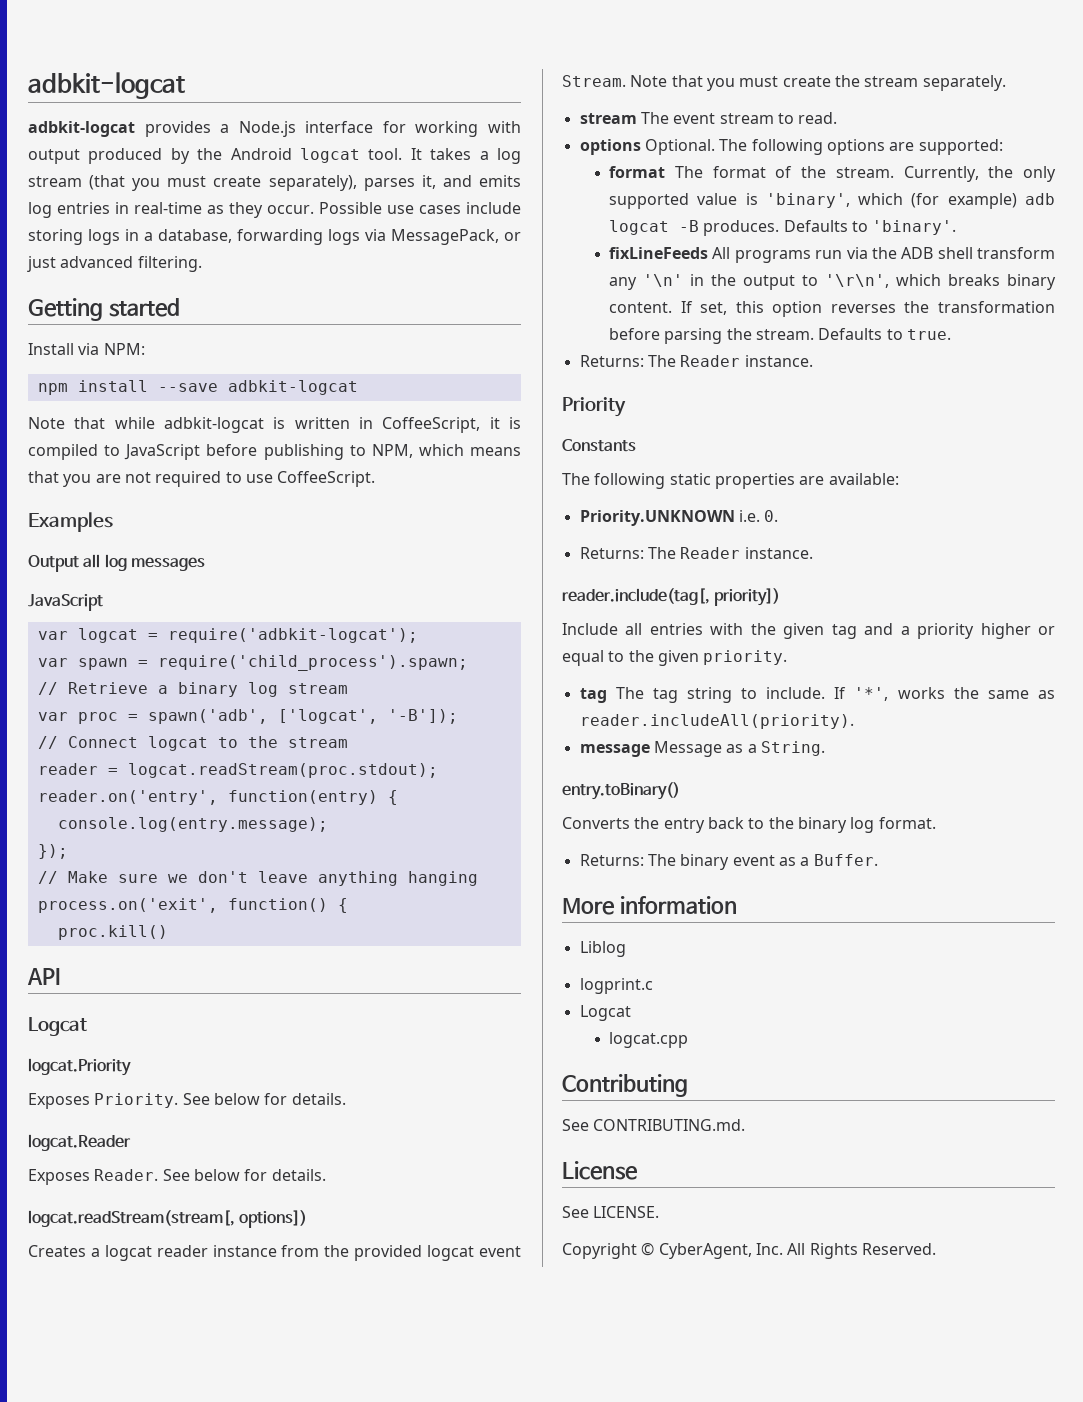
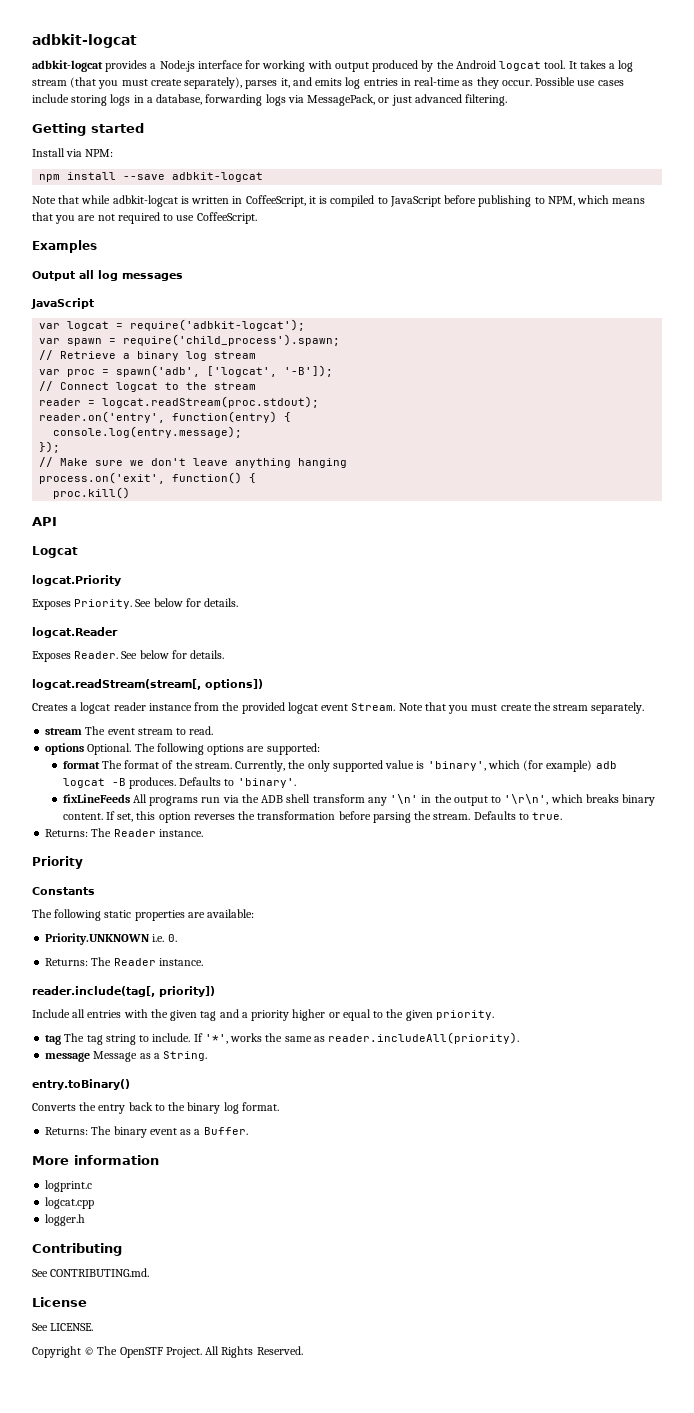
- Liblog
  logprint.c
- Logcat
  logcat.cpp
+ logger.h
- Copyright © CyberAgent, Inc. All Rights Reserved.
+ Copyright © The OpenSTF Project. All Rights Reserved.

